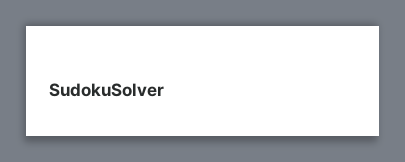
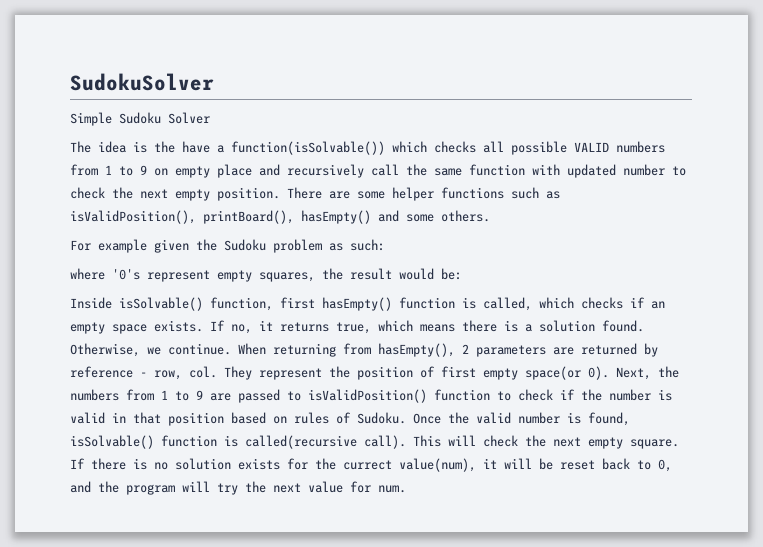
+ Simple Sudoku Solver
+ The idea is the have a function(isSolvable()) which checks all possible VALID numbers from 1 to 9 on empty place and recursively call the same function with updated number to check the next empty position. There are some helper functions such as isValidPosition(), printBoard(), hasEmpty() and some others.
+ For example given the Sudoku problem as such:
+ where '0's represent empty squares, the result would be:
+ Inside isSolvable() function, first hasEmpty() function is called, which checks if an empty space exists. If no, it returns true, which means there is a solution found. Otherwise, we continue. When returning from hasEmpty(), 2 parameters are returned by reference - row, col. They represent the position of first empty space(or 0). Next, the numbers from 1 to 9 are passed to isValidPosition() function to check if the number is valid in that position based on rules of Sudoku. Once the valid number is found, isSolvable() function is called(recursive call). This will check the next empty square. If there is no solution exists for the currect value(num), it will be reset back to 0, and the program will try the next value for num.

